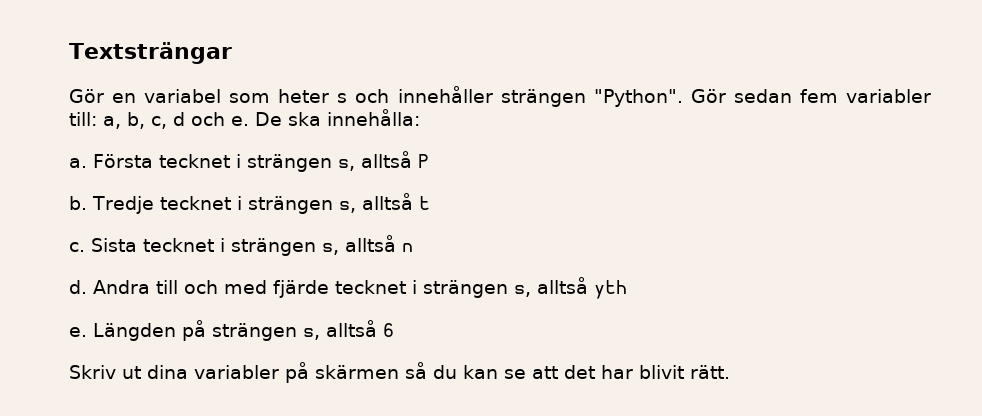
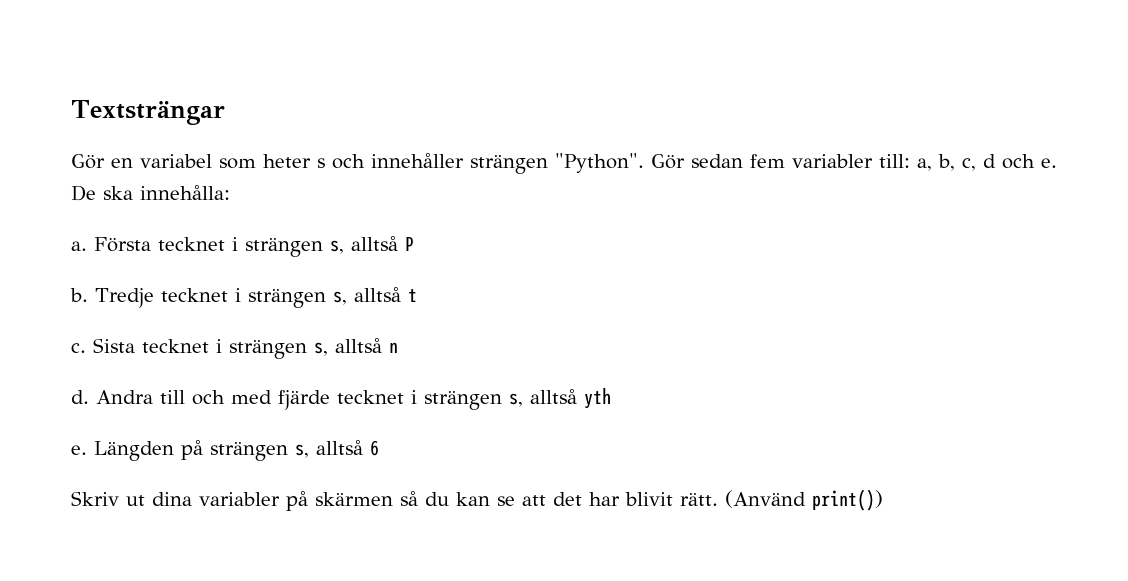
+ (Använd print())

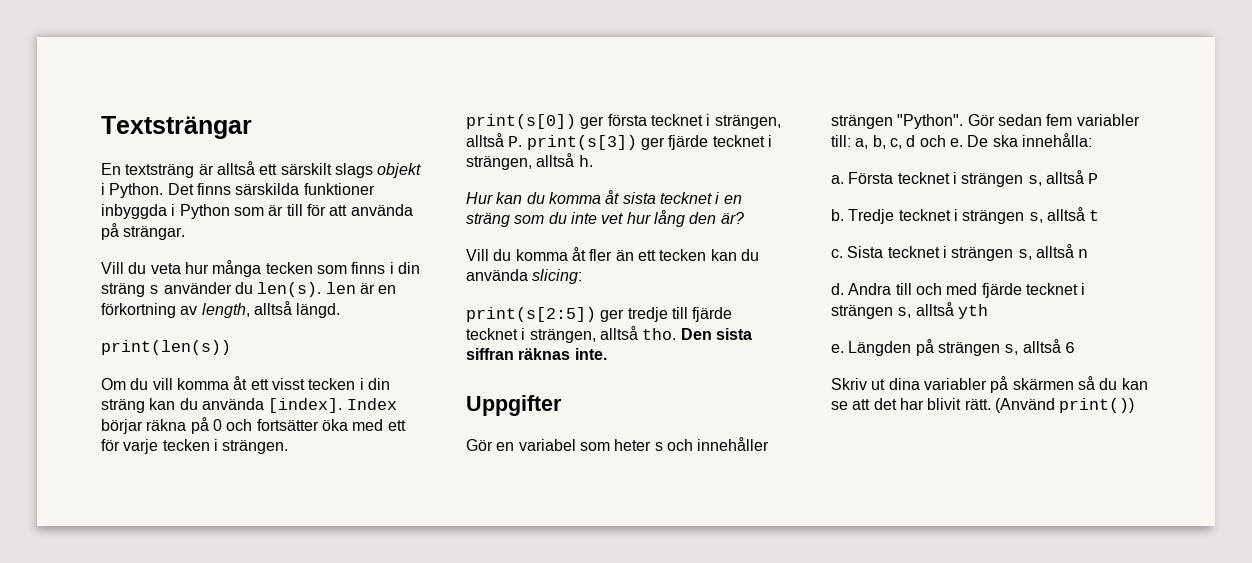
+ En textsträng är alltså ett särskilt slags objekt i Python. Det finns särskilda funktioner inbyggda i Python som är till för att använda på strängar.
+ Vill du veta hur många tecken som finns i din sträng s använder du len(s). len är en förkortning av length, alltså längd.
+ print(len(s))
+ Om du vill komma åt ett visst tecken i din sträng kan du använda [index]. Index börjar räkna på 0 och fortsätter öka med ett för varje tecken i strängen.
+ print(s[0]) ger första tecknet i strängen, alltså P. print(s[3]) ger fjärde tecknet i strängen, alltså h.
+ Hur kan du komma åt sista tecknet i en sträng som du inte vet hur lång den är?
+ Vill du komma åt fler än ett tecken kan du använda slicing:
+ print(s[2:5]) ger tredje till fjärde tecknet i strängen, alltså tho. Den sista siffran räknas inte.
+ Uppgifter

